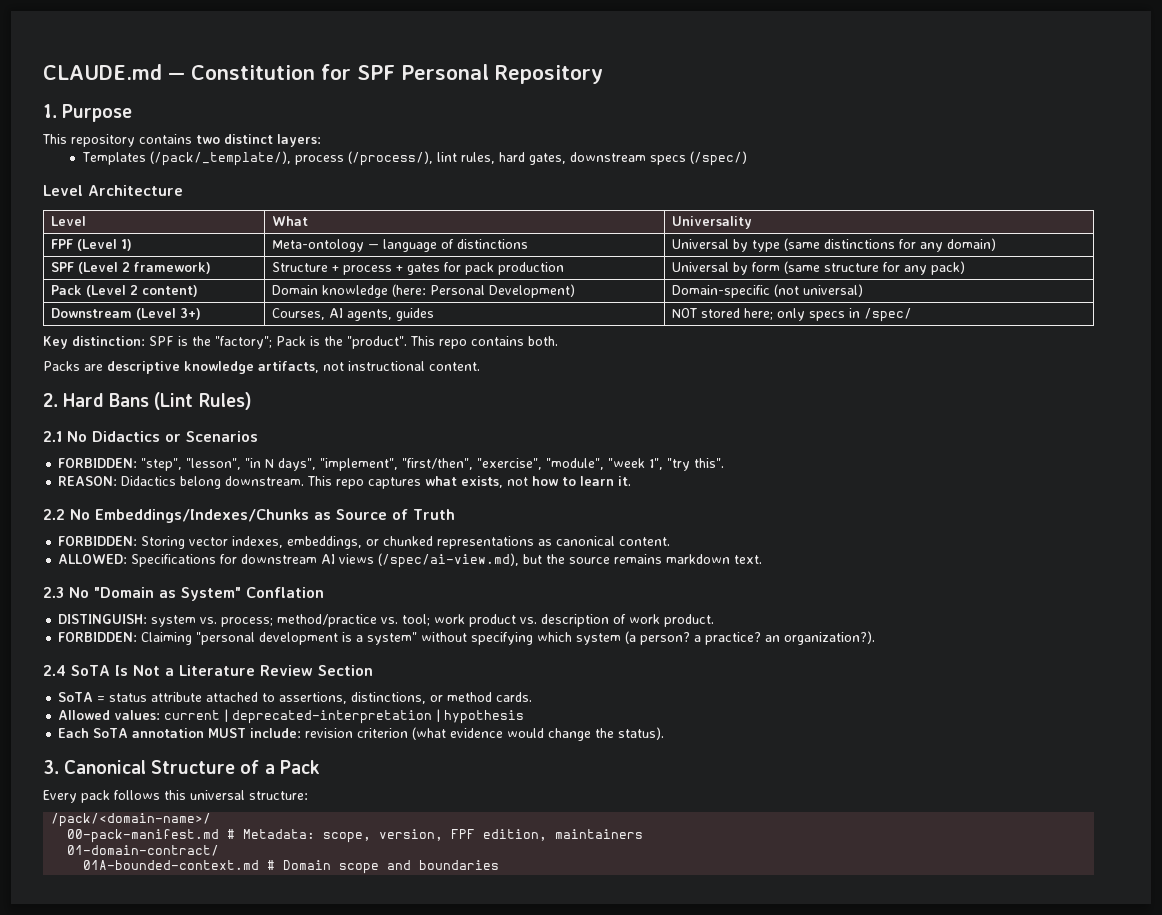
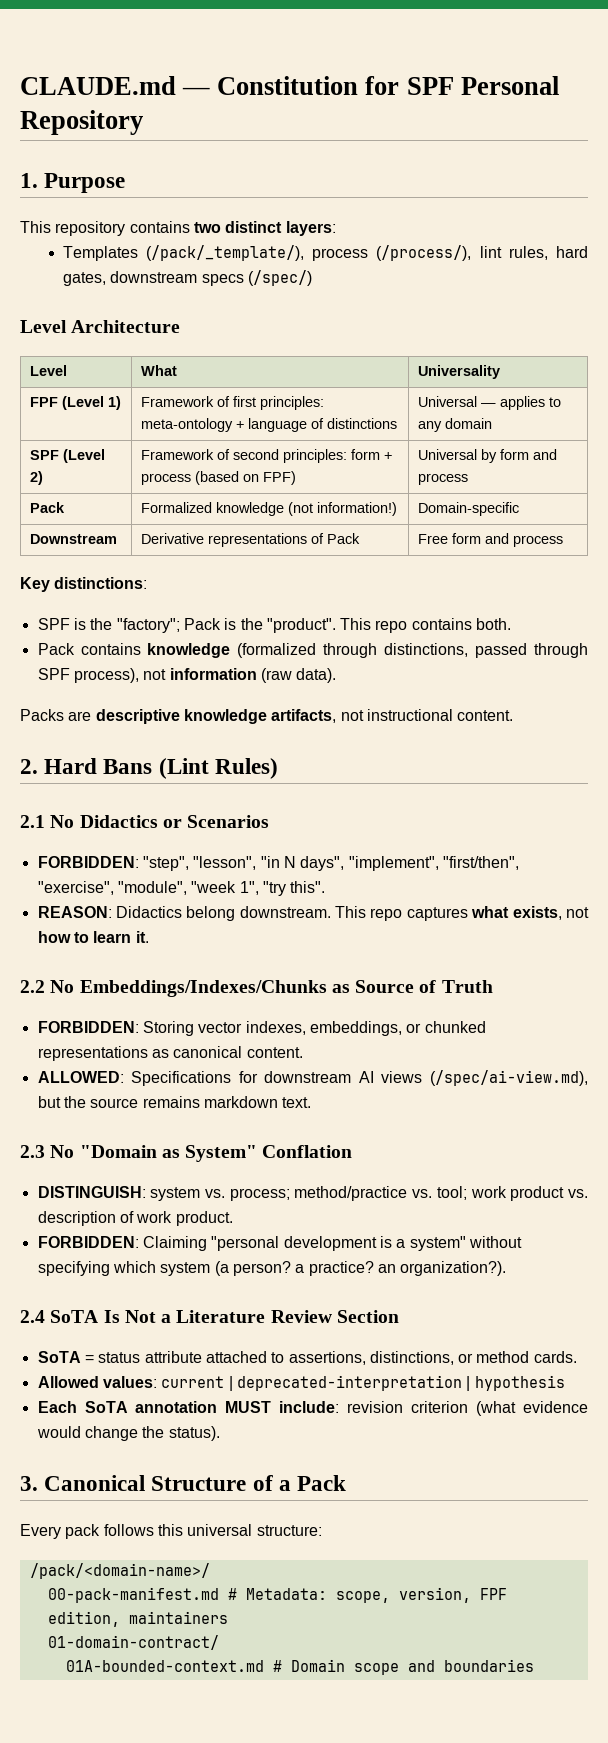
- FPF (Level 1) | Meta-ontology — language of distinctions | Universal by type (same distinctions for any domain)
- SPF (Level 2 framework) | Structure + process + gates for pack production | Universal by form (same structure for any pack)
- Pack (Level 2 content) | Domain knowledge (here: Personal Development) | Domain-specific (not universal)
+ FPF (Level 1) | Framework of first principles: meta-ontology + language of distinctions | Universal — applies to any domain
+ SPF (Level 2) | Framework of second principles: form + process (based on FPF) | Universal by form and process
+ Pack | Formalized knowledge (not information!) | Domain-specific
- Downstream (Level 3+) | Courses, AI agents, guides | NOT stored here; only specs in /spec/
+ Downstream | Derivative representations of Pack | Free form and process
- Key distinction: SPF is the "factory"; Pack is the "product".
+ Key distinctions:
+ SPF is the "factory"; Pack is the "product".
+ Pack contains knowledge (formalized through distinctions, passed through SPF process), not information (raw data).

